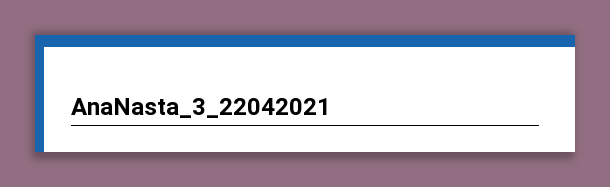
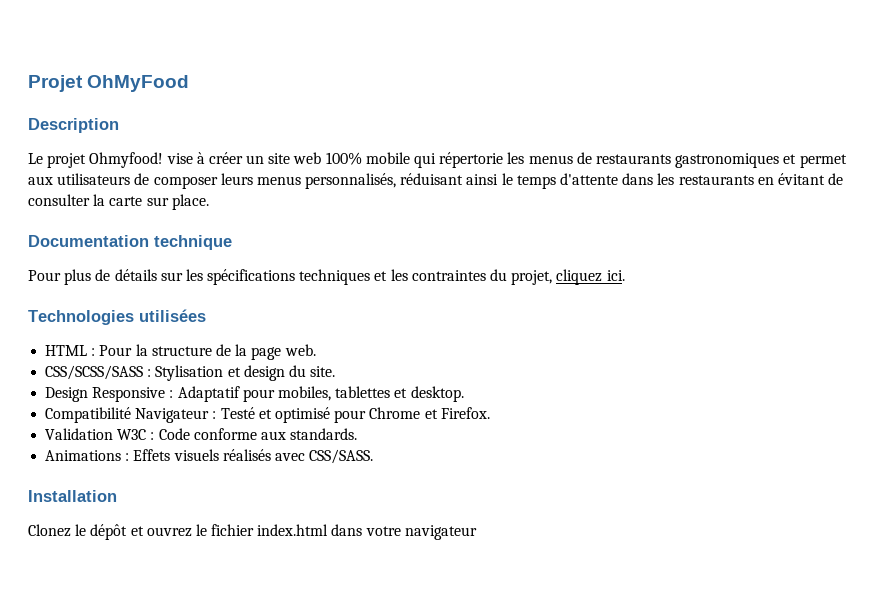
- AnaNasta_3_22042021
+ Projet OhMyFood
+ Description
+ Le projet Ohmyfood! vise à créer un site web 100% mobile qui répertorie les menus de restaurants gastronomiques et permet aux utilisateurs de composer leurs menus personnalisés, réduisant ainsi le temps d'attente dans les restaurants en évitant de consulter la carte sur place.
+ Documentation technique
+ Pour plus de détails sur les spécifications techniques et les contraintes du projet, cliquez ici.
+ Technologies utilisées
+ HTML : Pour la structure de la page web.
+ CSS/SCSS/SASS : Stylisation et design du site.
+ Design Responsive : Adaptatif pour mobiles, tablettes et desktop.
+ Compatibilité Navigateur : Testé et optimisé pour Chrome et Firefox.
+ Validation W3C : Code conforme aux standards.
+ Animations : Effets visuels réalisés avec CSS/SASS.
+ Installation
+ Clonez le dépôt et ouvrez le fichier index.html dans votre navigateur

